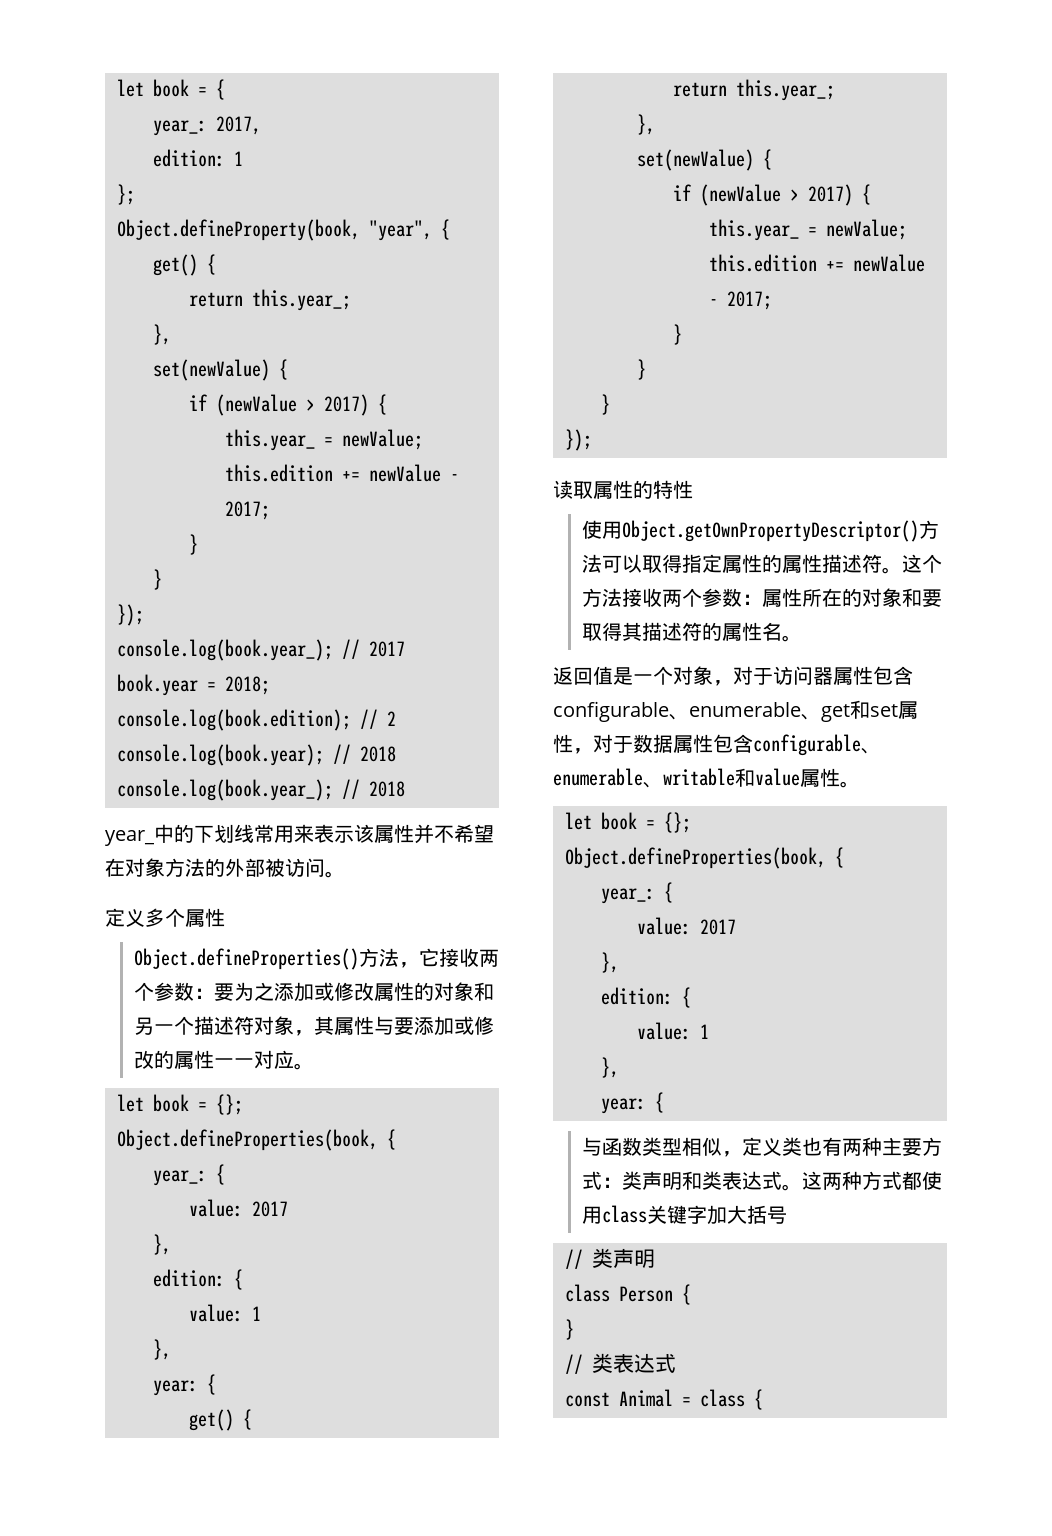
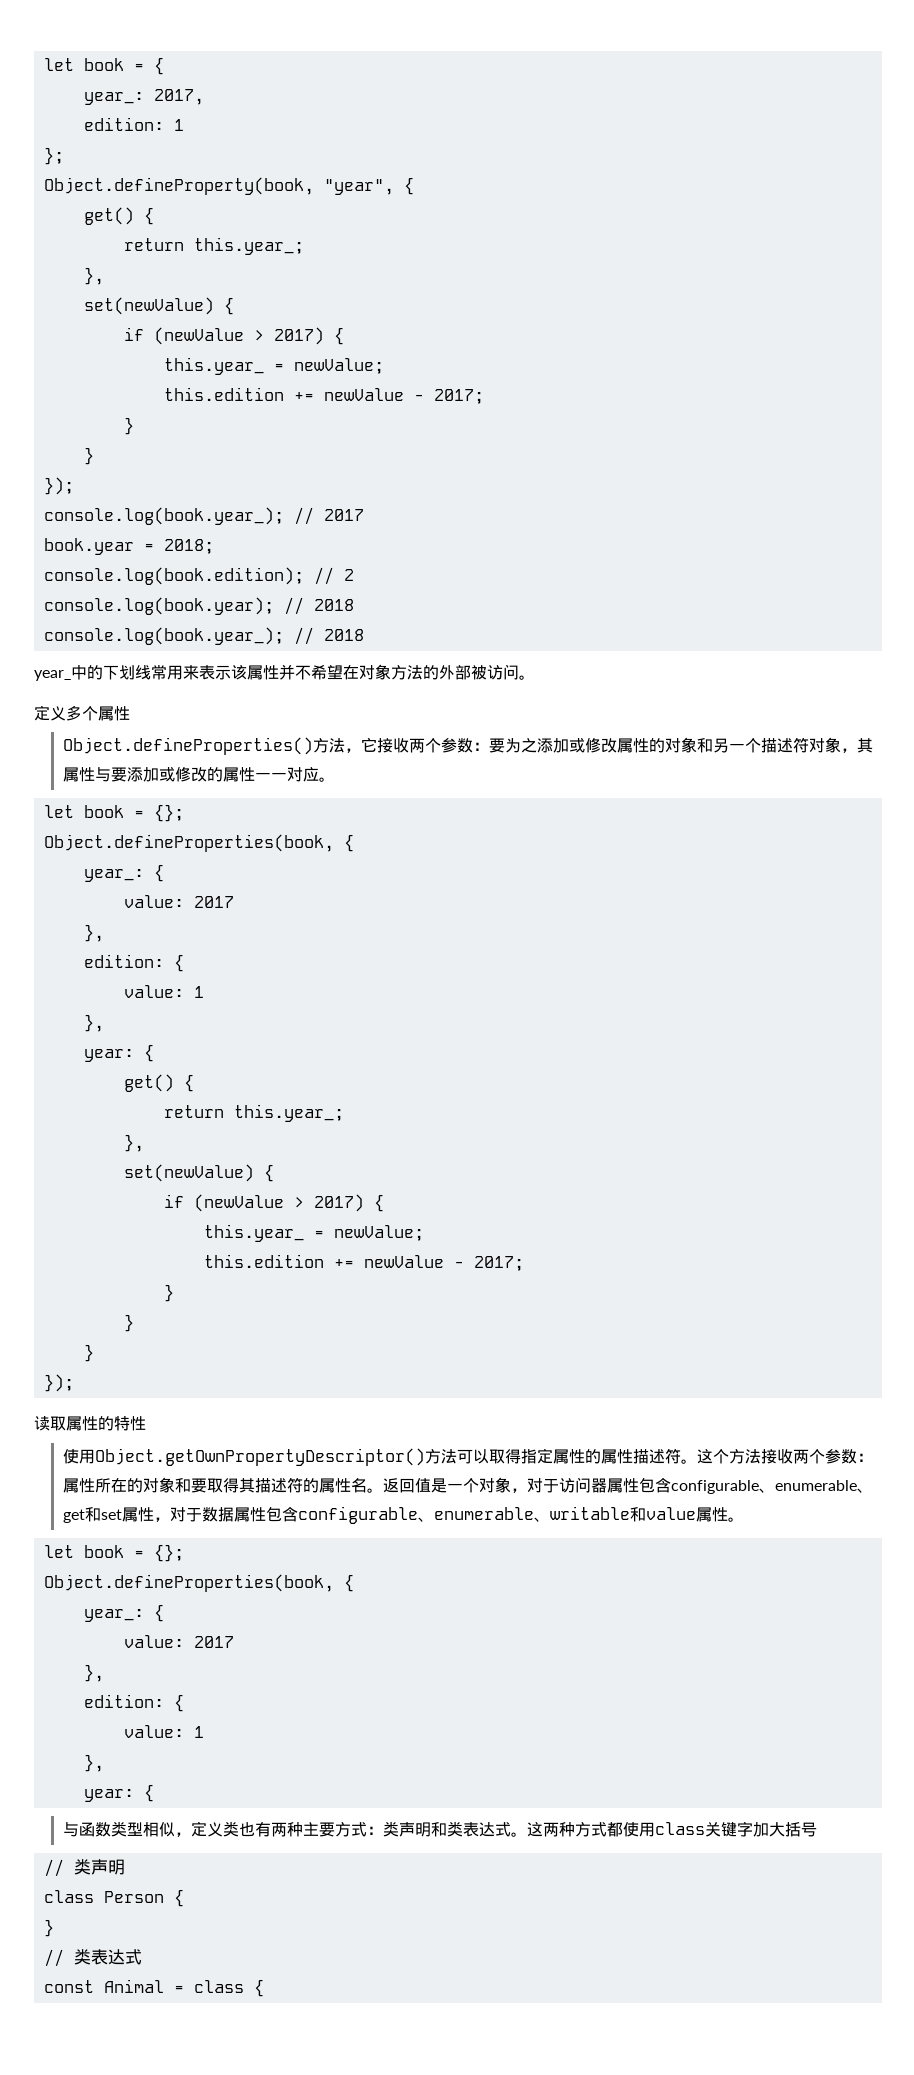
- 这个方法接收两个参数：属性所在的对象和要取得其描述符的属性名。
- 返回值是一个对象，对于访问器属性包含configurable、enumerable、get和set属性，对于数据属性包含configurable、enumerable、writable和value属性。
+ 这个方法接收两个参数：属性所在的对象和要取得其描述符的属性名。返回值是一个对象，对于访问器属性包含configurable、enumerable、get和set属性，对于数据属性包含configurable、enumerable、writable和value属性。

